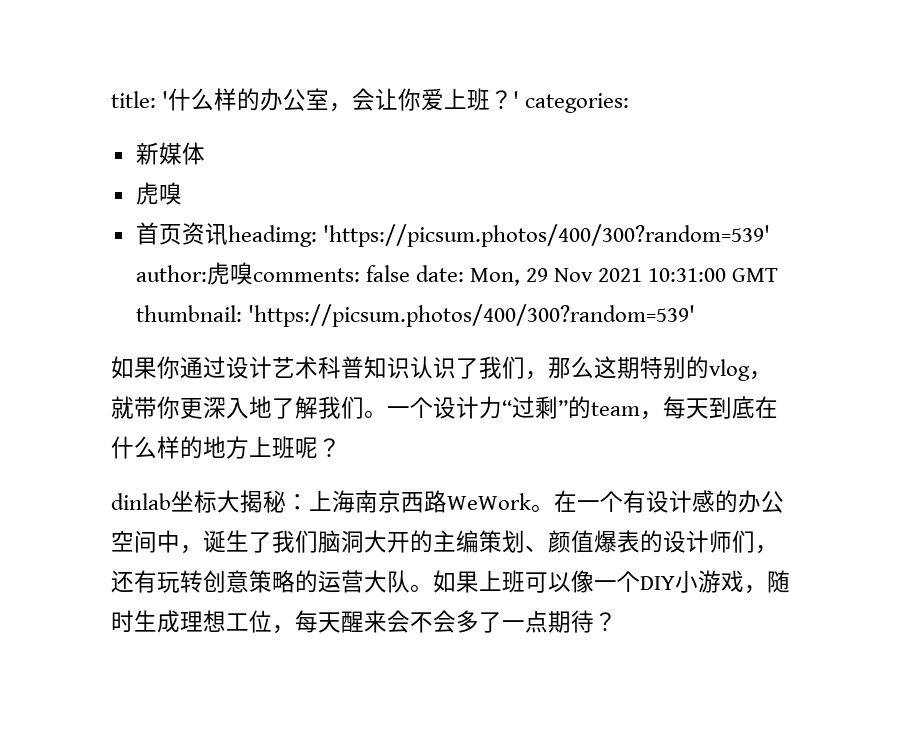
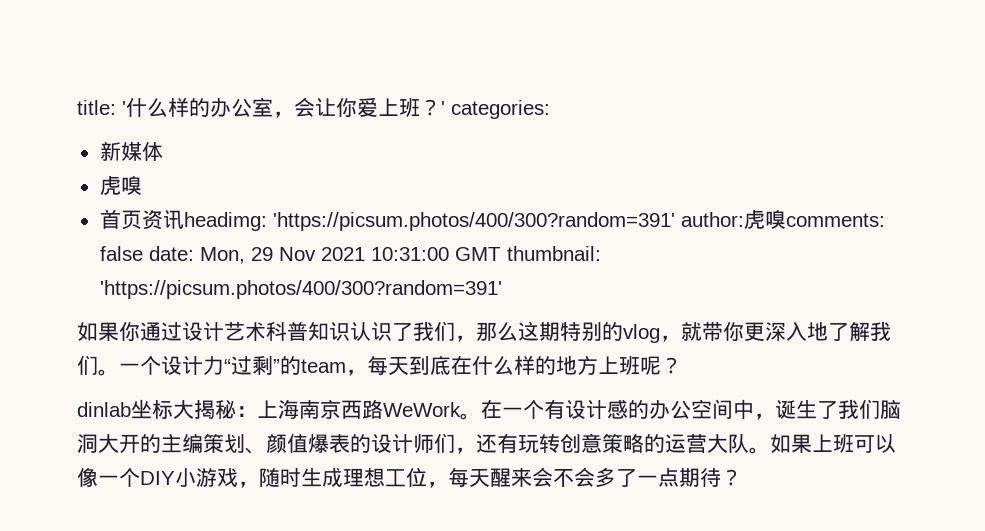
- 首页资讯headimg: 'https://picsum.photos/400/300?random=539' author:虎嗅comments: false date: Mon, 29 Nov 2021 10:31:00 GMT thumbnail: 'https://picsum.photos/400/300?random=539'
+ 首页资讯headimg: 'https://picsum.photos/400/300?random=391' author:虎嗅comments: false date: Mon, 29 Nov 2021 10:31:00 GMT thumbnail: 'https://picsum.photos/400/300?random=391'

